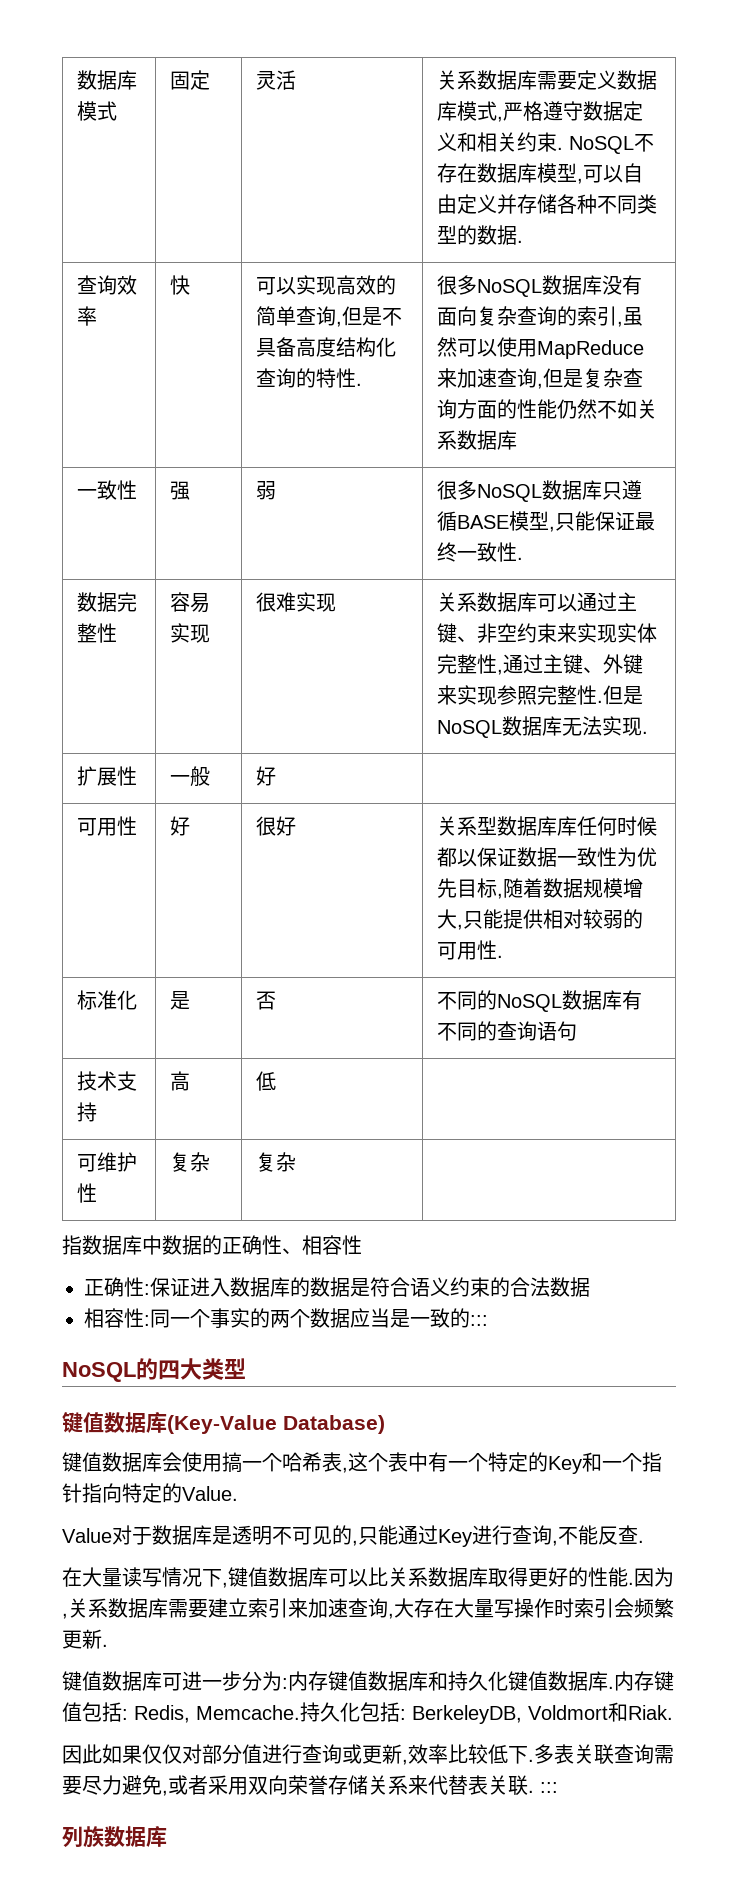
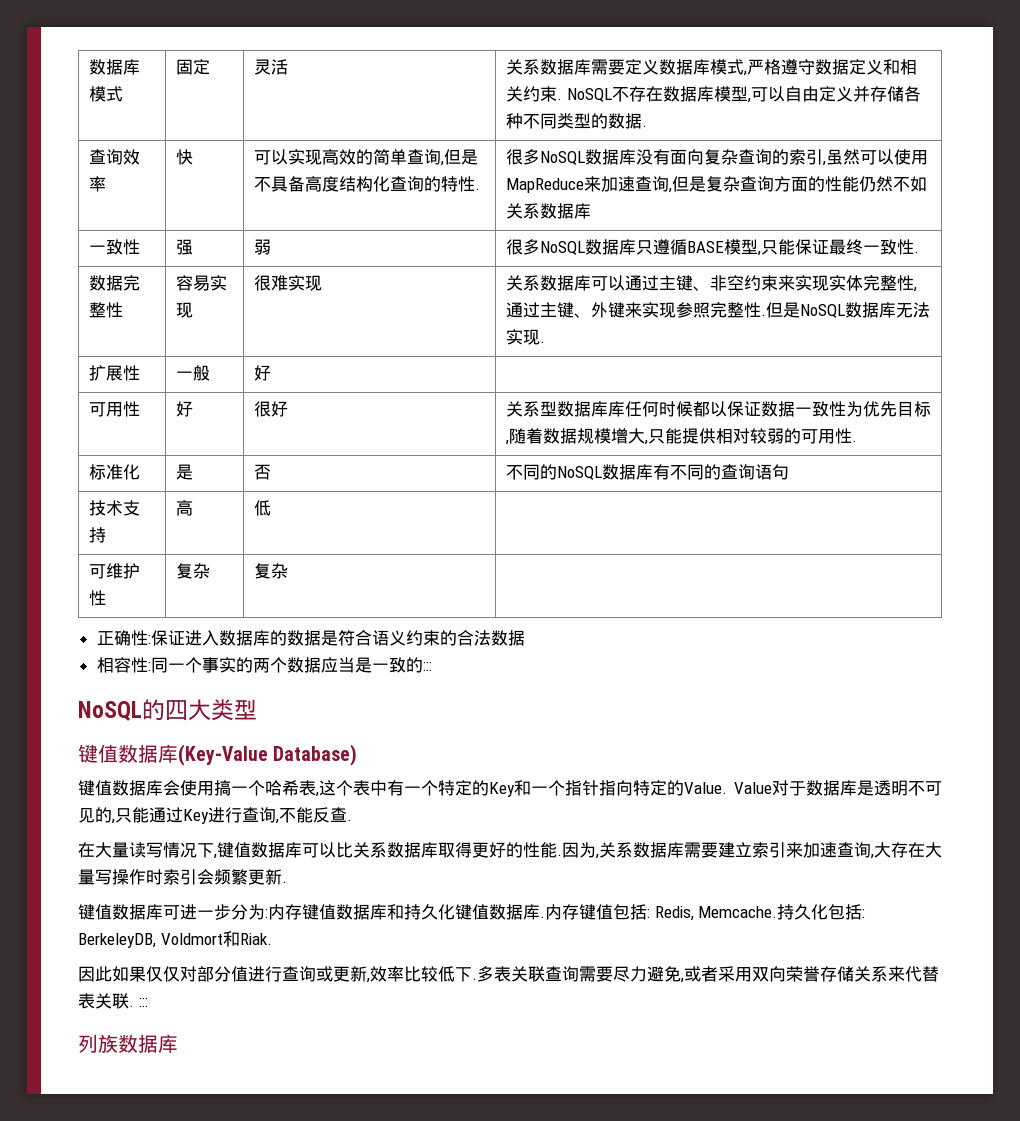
- 指数据库中数据的正确性、相容性
- 键值数据库会使用搞一个哈希表,这个表中有一个特定的Key和一个指针指向特定的Value.
- Value对于数据库是透明不可见的,只能通过Key进行查询,不能反查.
+ 键值数据库会使用搞一个哈希表,这个表中有一个特定的Key和一个指针指向特定的Value. Value对于数据库是透明不可见的,只能通过Key进行查询,不能反查.

